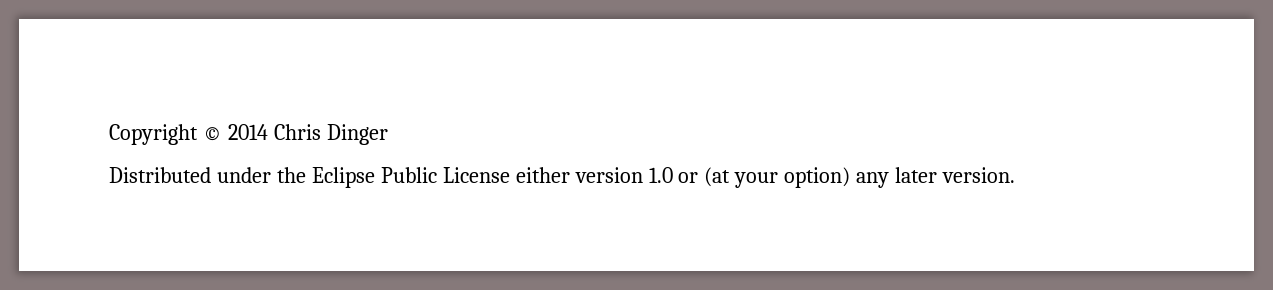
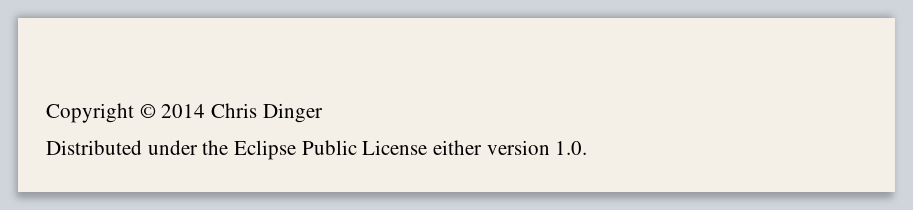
- Distributed under the Eclipse Public License either version 1.0 or (at your option) any later version.
+ Distributed under the Eclipse Public License either version 1.0.

